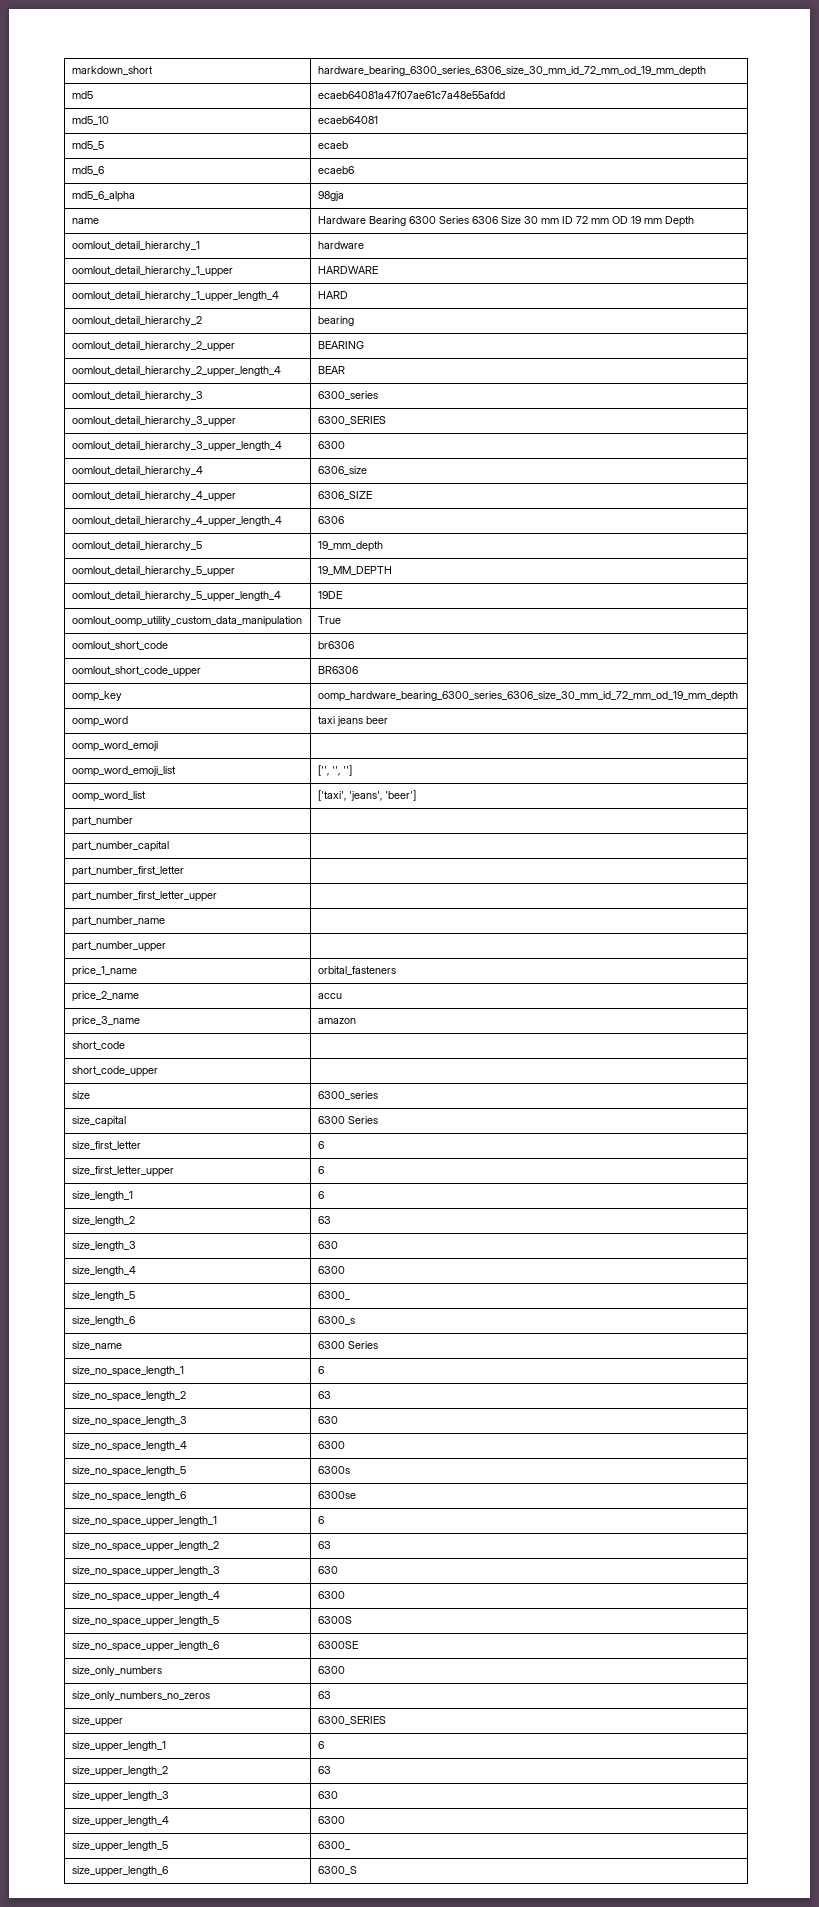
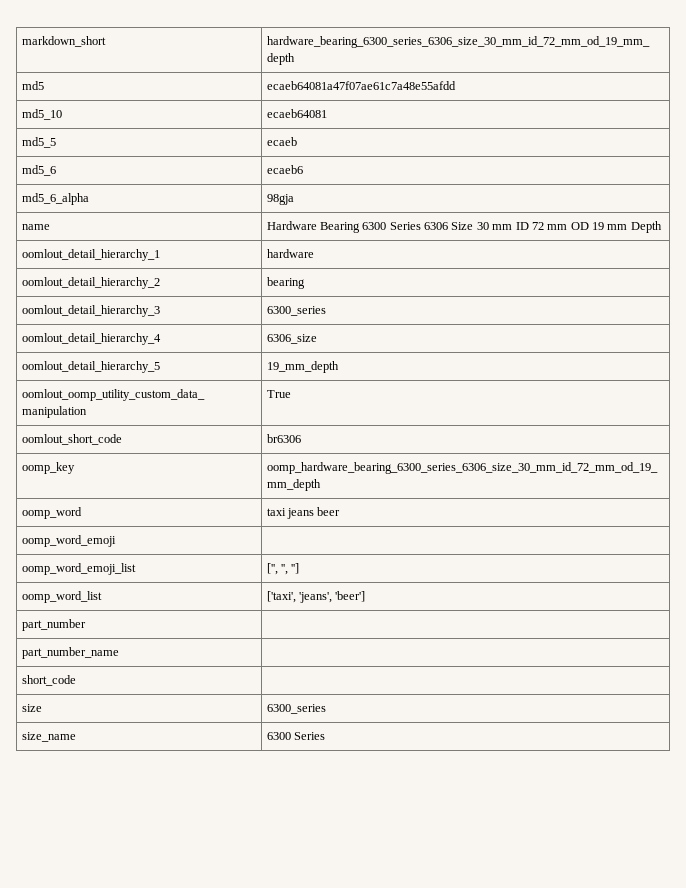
- oomlout_detail_hierarchy_1_upper | HARDWARE
- oomlout_detail_hierarchy_1_upper_length_4 | HARD
  oomlout_detail_hierarchy_2 | bearing
- oomlout_detail_hierarchy_2_upper | BEARING
- oomlout_detail_hierarchy_2_upper_length_4 | BEAR
  oomlout_detail_hierarchy_3 | 6300_series
- oomlout_detail_hierarchy_3_upper | 6300_SERIES
- oomlout_detail_hierarchy_3_upper_length_4 | 6300
  oomlout_detail_hierarchy_4 | 6306_size
- oomlout_detail_hierarchy_4_upper | 6306_SIZE
- oomlout_detail_hierarchy_4_upper_length_4 | 6306
  oomlout_detail_hierarchy_5 | 19_mm_depth
- oomlout_detail_hierarchy_5_upper | 19_MM_DEPTH
- oomlout_detail_hierarchy_5_upper_length_4 | 19DE
- oomlout_short_code_upper | BR6306
- part_number_capital |
- part_number_first_letter |
- part_number_first_letter_upper |
  part_number_name |
- part_number_upper |
- price_1_name | orbital_fasteners
- price_2_name | accu
- price_3_name | amazon
- short_code_upper |
- size_capital | 6300 Series
- size_first_letter | 6
- size_first_letter_upper | 6
- size_length_1 | 6
- size_length_2 | 63
- size_length_3 | 630
- size_length_4 | 6300
- size_length_5 | 6300_
- size_length_6 | 6300_s
  size_name | 6300 Series
- size_no_space_length_1 | 6
- size_no_space_length_2 | 63
- size_no_space_length_3 | 630
- size_no_space_length_4 | 6300
- size_no_space_length_5 | 6300s
- size_no_space_length_6 | 6300se
- size_no_space_upper_length_1 | 6
- size_no_space_upper_length_2 | 63
- size_no_space_upper_length_3 | 630
- size_no_space_upper_length_4 | 6300
- size_no_space_upper_length_5 | 6300S
- size_no_space_upper_length_6 | 6300SE
- size_only_numbers | 6300
- size_only_numbers_no_zeros | 63
- size_upper | 6300_SERIES
- size_upper_length_1 | 6
- size_upper_length_2 | 63
- size_upper_length_3 | 630
- size_upper_length_4 | 6300
- size_upper_length_5 | 6300_
- size_upper_length_6 | 6300_S

